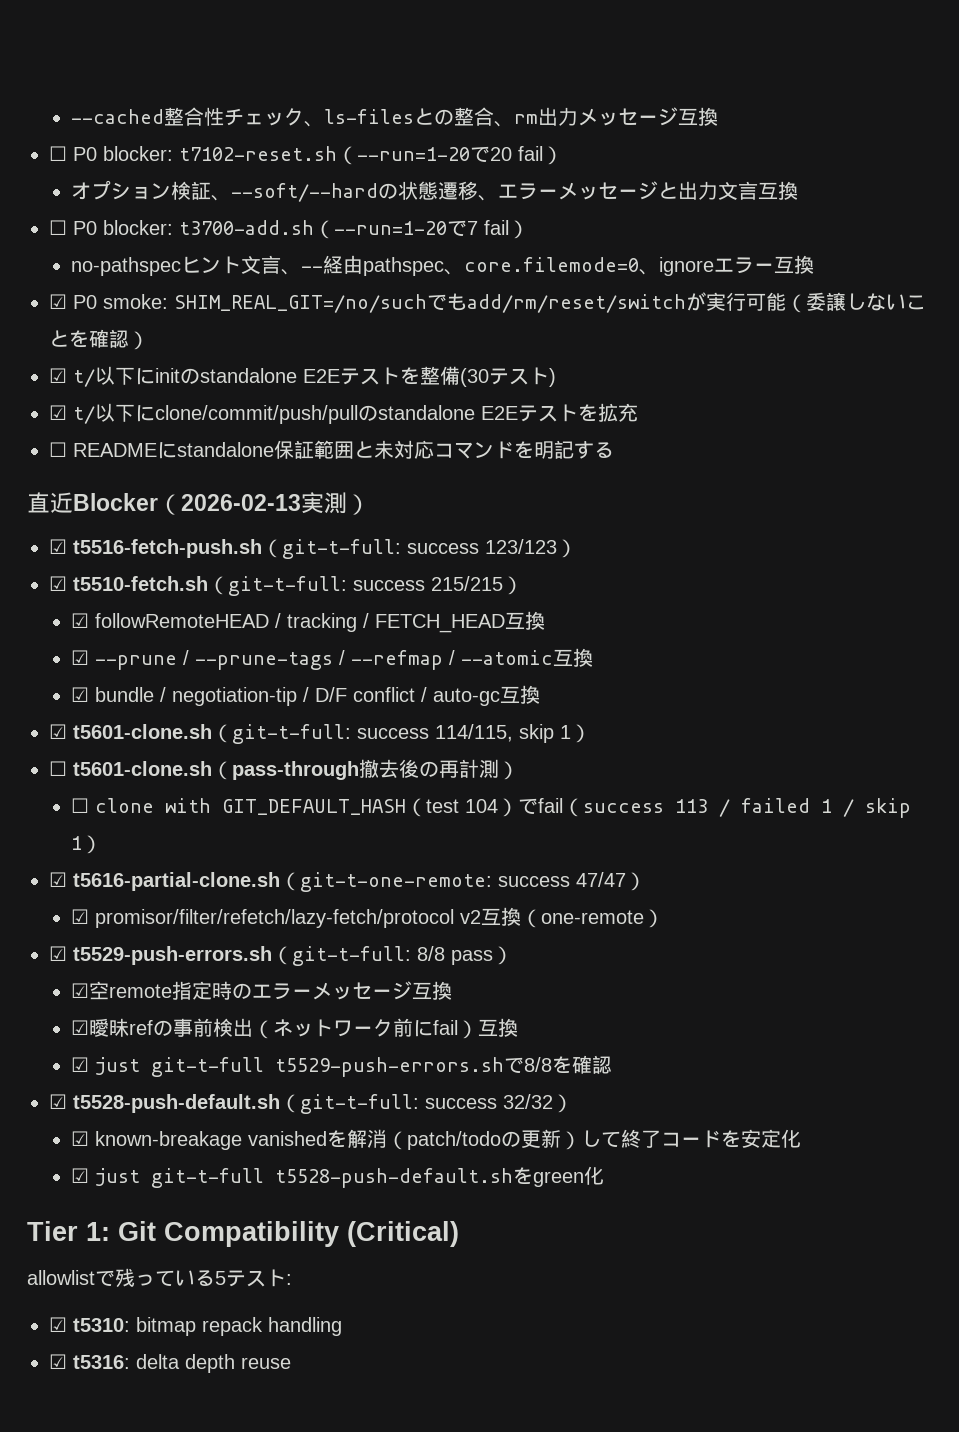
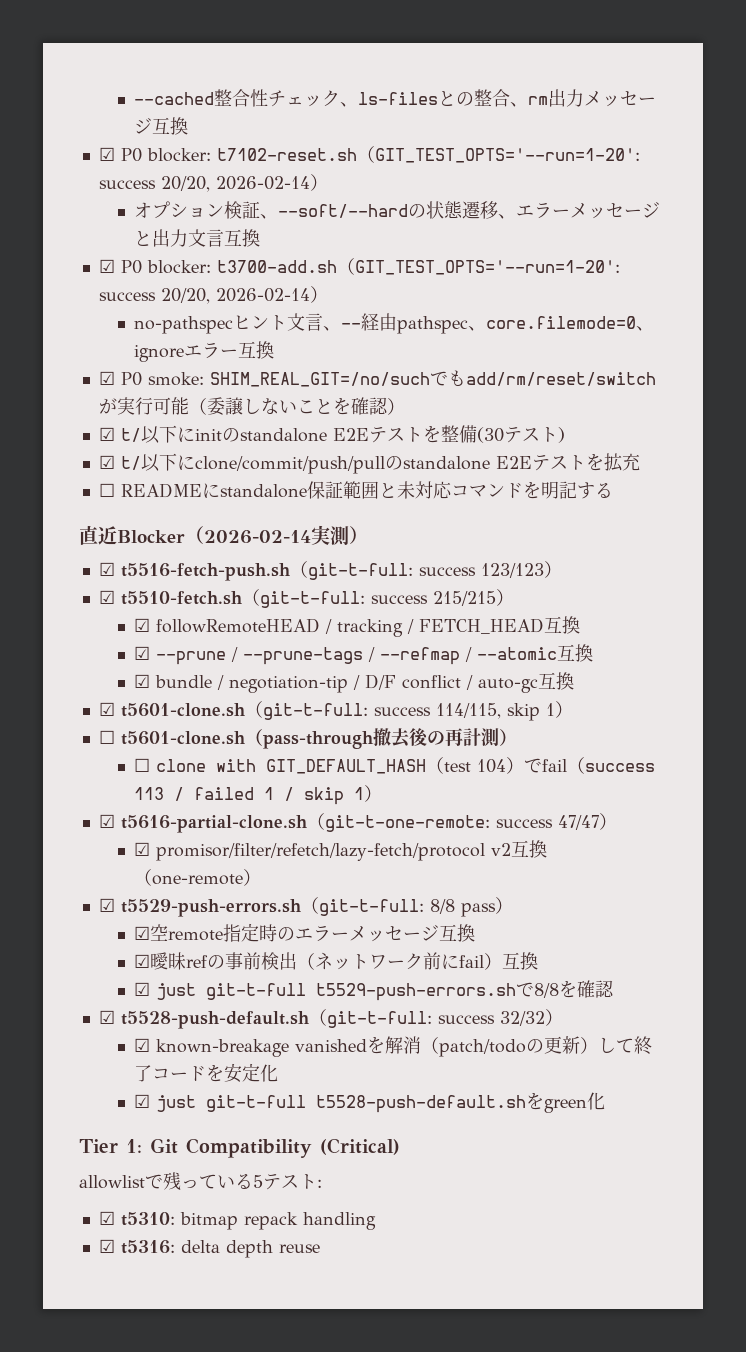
- ☐ P0 blocker: t7102-reset.sh（--run=1-20で20 fail）
+ ☑ P0 blocker: t7102-reset.sh（GIT_TEST_OPTS='--run=1-20': success 20/20, 2026-02-14）
- ☐ P0 blocker: t3700-add.sh（--run=1-20で7 fail）
+ ☑ P0 blocker: t3700-add.sh（GIT_TEST_OPTS='--run=1-20': success 20/20, 2026-02-14）
- 直近Blocker（2026-02-13実測）
+ 直近Blocker（2026-02-14実測）

